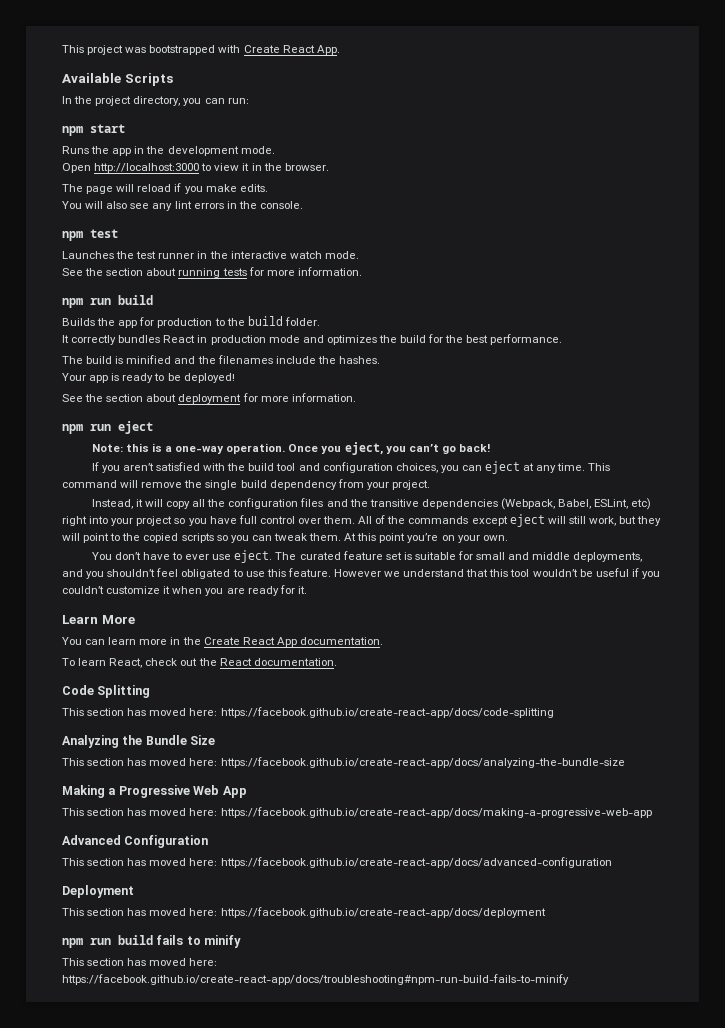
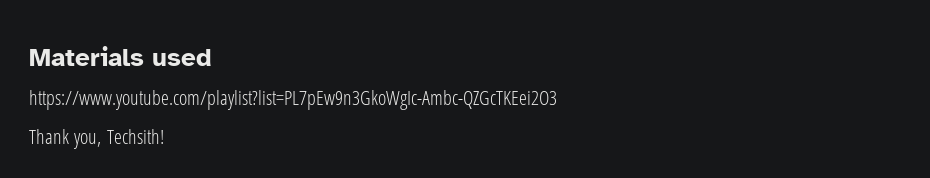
- This project was bootstrapped with Create React App.
- Available Scripts
- In the project directory, you can run:
- npm start
- Runs the app in the development mode.
- Open http://localhost:3000 to view it in the browser.
- The page will reload if you make edits.
- You will also see any lint errors in the console.
- npm test
- Launches the test runner in the interactive watch mode.
- See the section about running tests for more information.
- npm run build
- Builds the app for production to the build folder.
- It correctly bundles React in production mode and optimizes the build for the best performance.
- The build is minified and the filenames include the hashes.
- Your app is ready to be deployed!
- See the section about deployment for more information.
- npm run eject
- Note: this is a one-way operation. Once you eject, you can’t go back!
- If you aren’t satisfied with the build tool and configuration choices, you can eject at any time. This command will remove the single build dependency from your project.
- Instead, it will copy all the configuration files and the transitive dependencies (Webpack, Babel, ESLint, etc) right into your project so you have full control over them. All of the commands except eject will still work, but they will point to the copied scripts so you can tweak them. At this point you’re on your own.
- You don’t have to ever use eject. The curated feature set is suitable for small and middle deployments, and you shouldn’t feel obligated to use this feature. However we understand that this tool wouldn’t be useful if you couldn’t customize it when you are ready for it.
- Learn More
- You can learn more in the Create React App documentation.
- To learn React, check out the React documentation.
- Code Splitting
- This section has moved here: https://facebook.github.io/create-react-app/docs/code-splitting
- Analyzing the Bundle Size
- This section has moved here: https://facebook.github.io/create-react-app/docs/analyzing-the-bundle-size
- Making a Progressive Web App
- This section has moved here: https://facebook.github.io/create-react-app/docs/making-a-progressive-web-app
- Advanced Configuration
- This section has moved here: https://facebook.github.io/create-react-app/docs/advanced-configuration
- Deployment
- This section has moved here: https://facebook.github.io/create-react-app/docs/deployment
- npm run build fails to minify
- This section has moved here: https://facebook.github.io/create-react-app/docs/troubleshooting#npm-run-build-fails-to-minify
+ Materials used
+ https://www.youtube.com/playlist?list=PL7pEw9n3GkoWgIc-Ambc-QZGcTKEei2O3
+ Thank you, Techsith!

